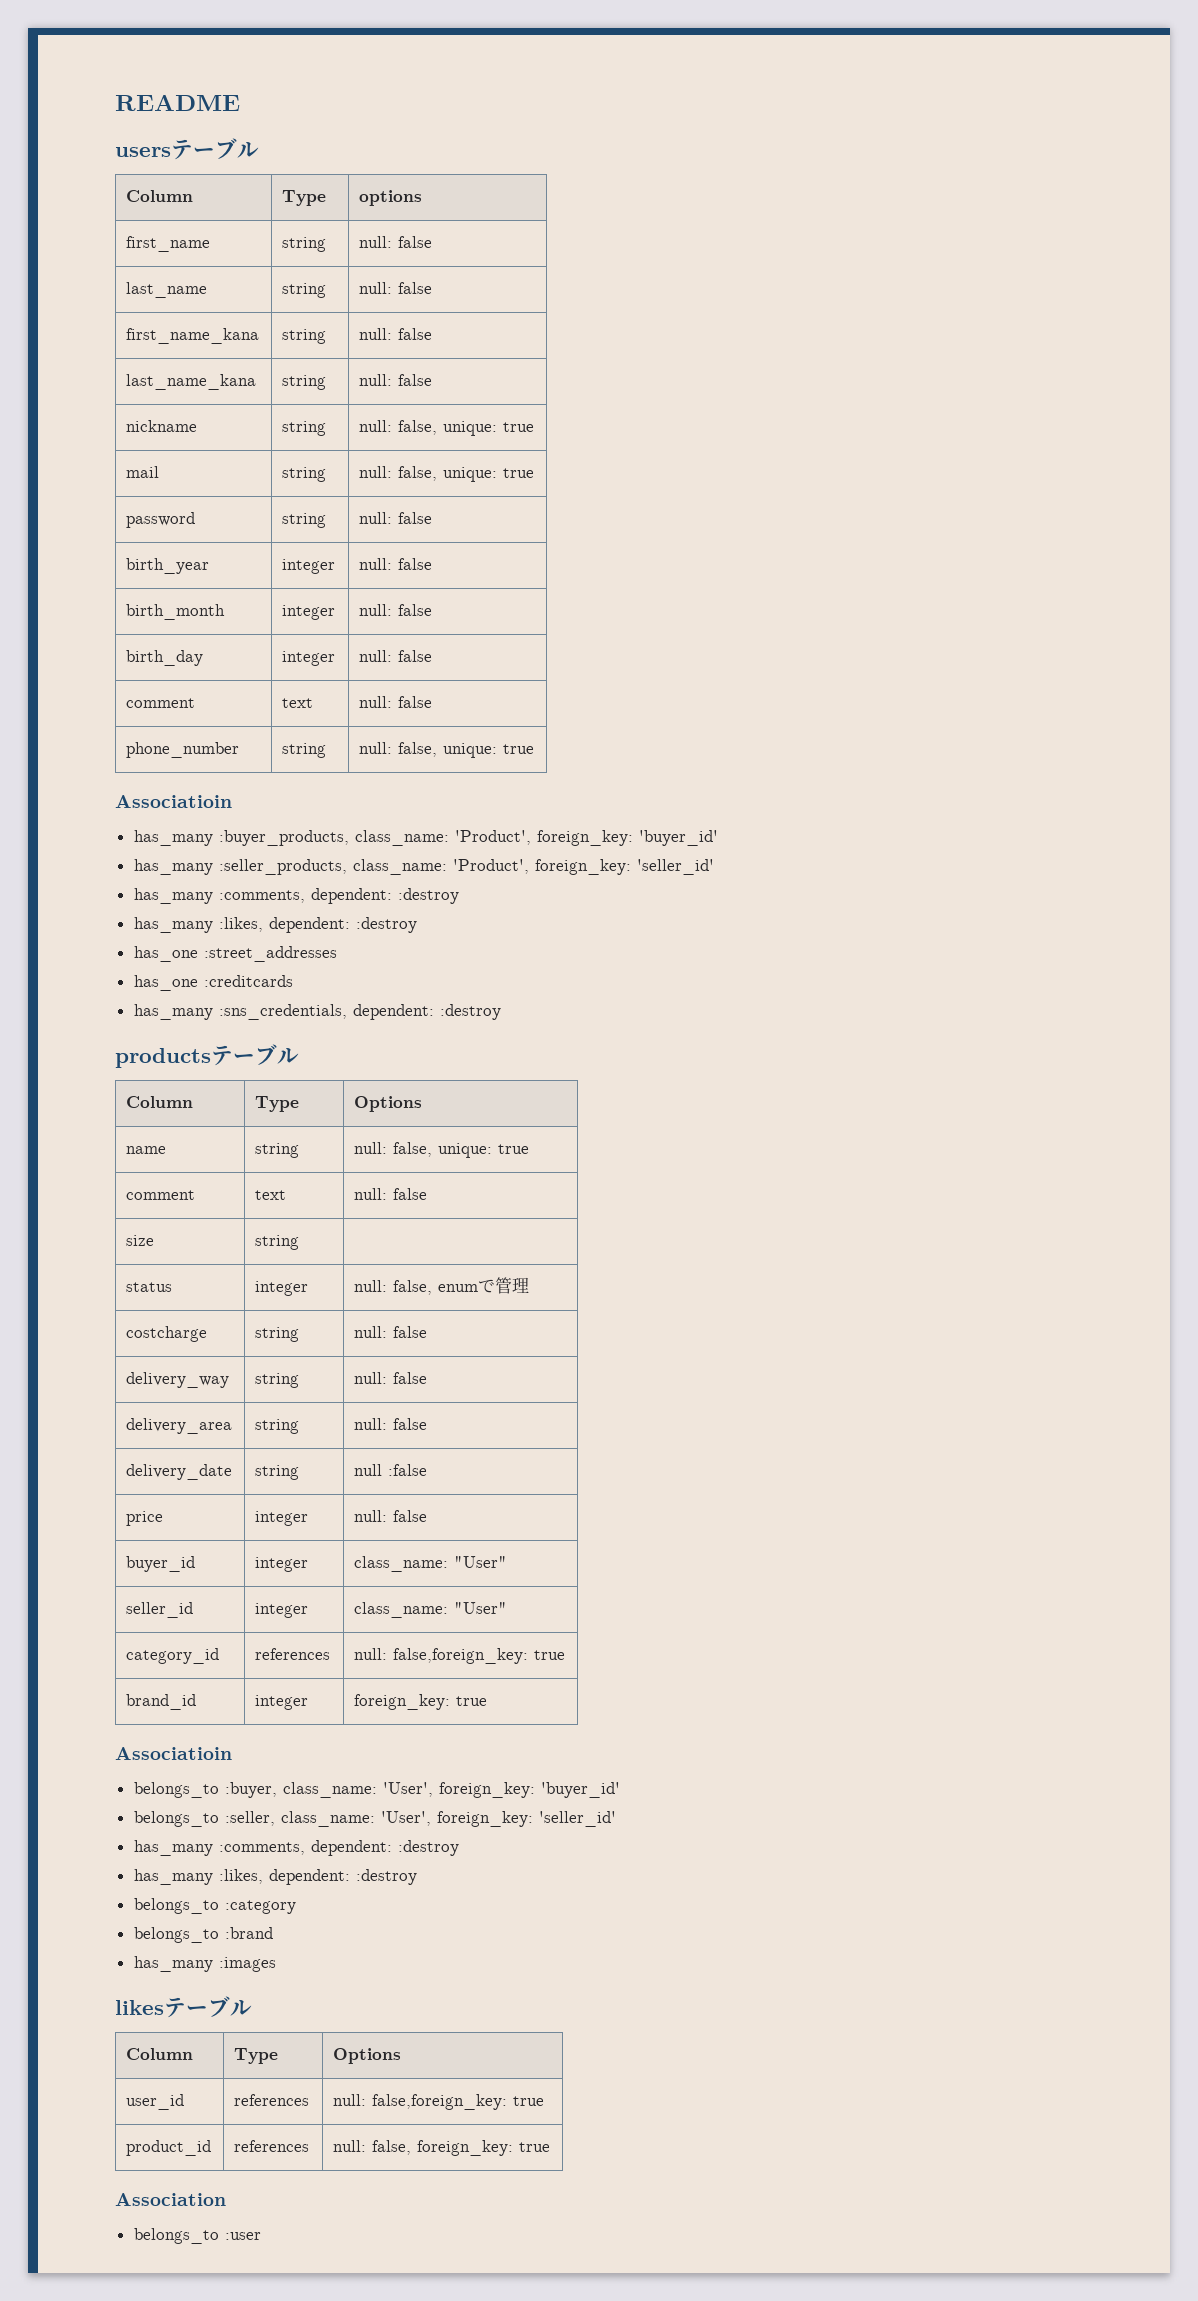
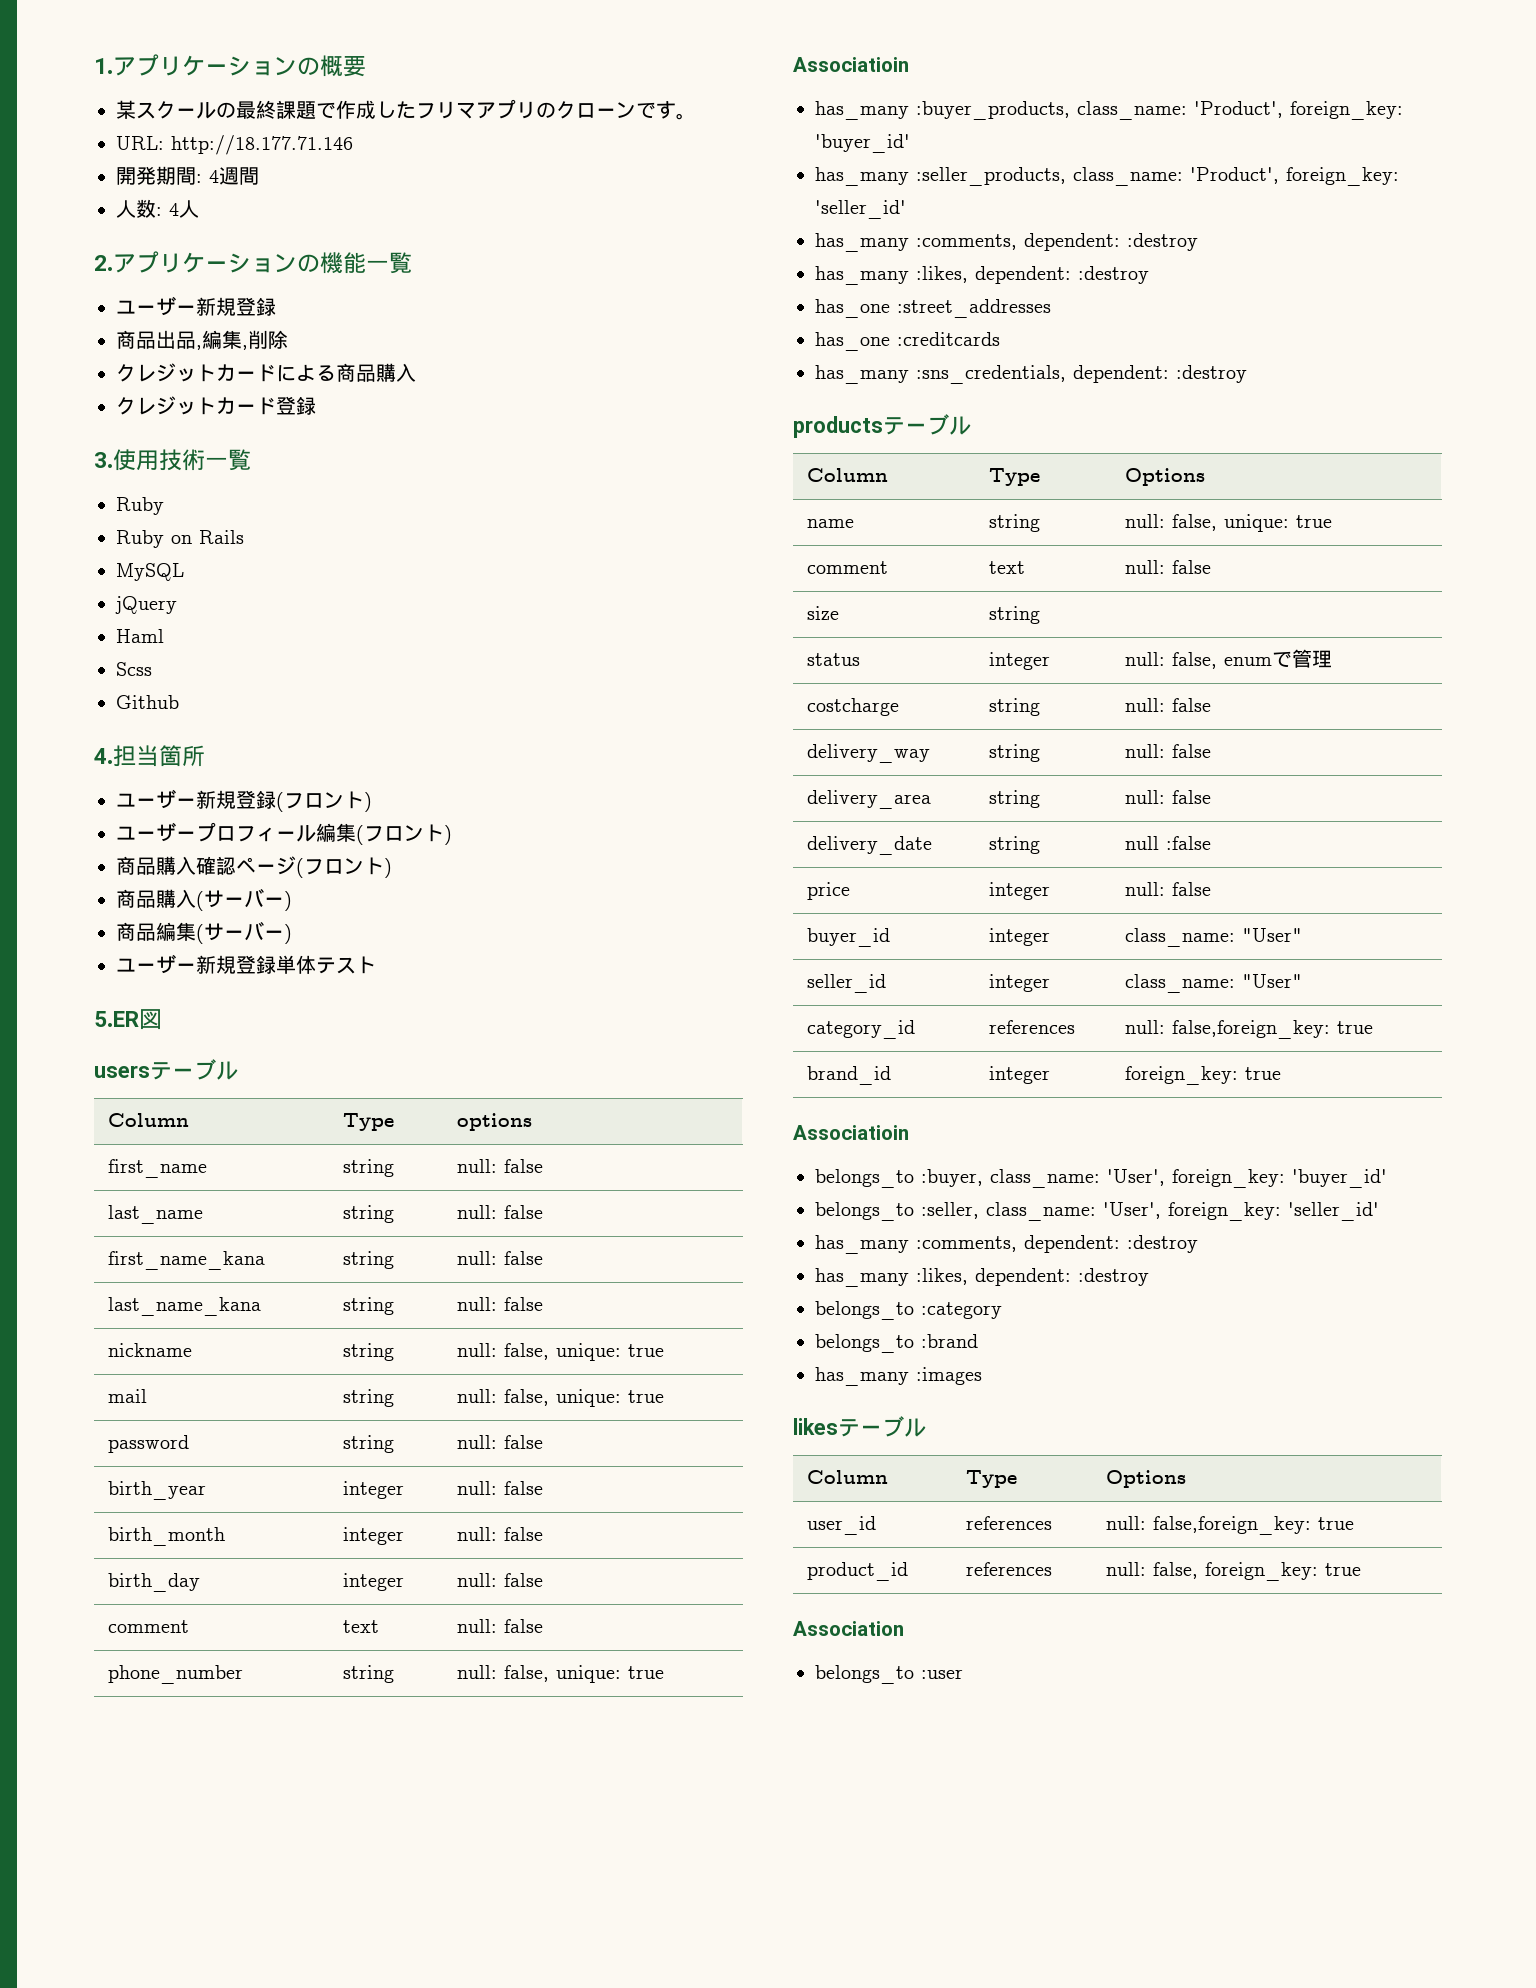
- README
+ 1.アプリケーションの概要
+ 某スクールの最終課題で作成したフリマアプリのクローンです。
+ URL: http://18.177.71.146
+ 開発期間: 4週間
+ 人数: 4人
+ 2.アプリケーションの機能一覧
+ ユーザー新規登録
+ 商品出品,編集,削除
+ クレジットカードによる商品購入
+ クレジットカード登録
+ 3.使用技術一覧
+ Ruby
+ Ruby on Rails
+ MySQL
+ jQuery
+ Haml
+ Scss
+ Github
+ 4.担当箇所
+ ユーザー新規登録(フロント)
+ ユーザープロフィール編集(フロント)
+ 商品購入確認ページ(フロント)
+ 商品購入(サーバー)
+ 商品編集(サーバー)
+ ユーザー新規登録単体テスト
+ 5.ER図

